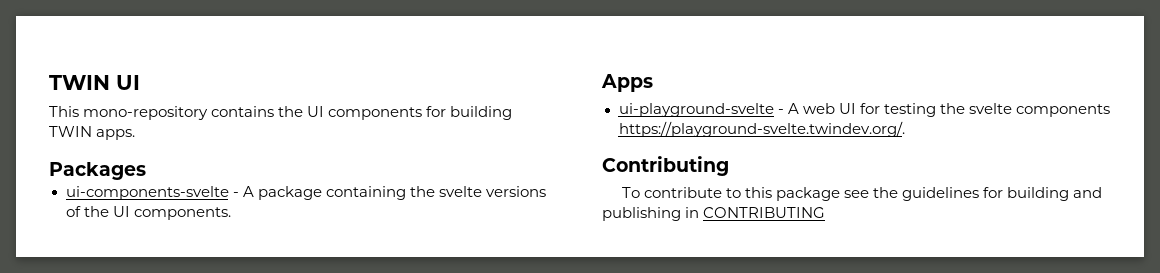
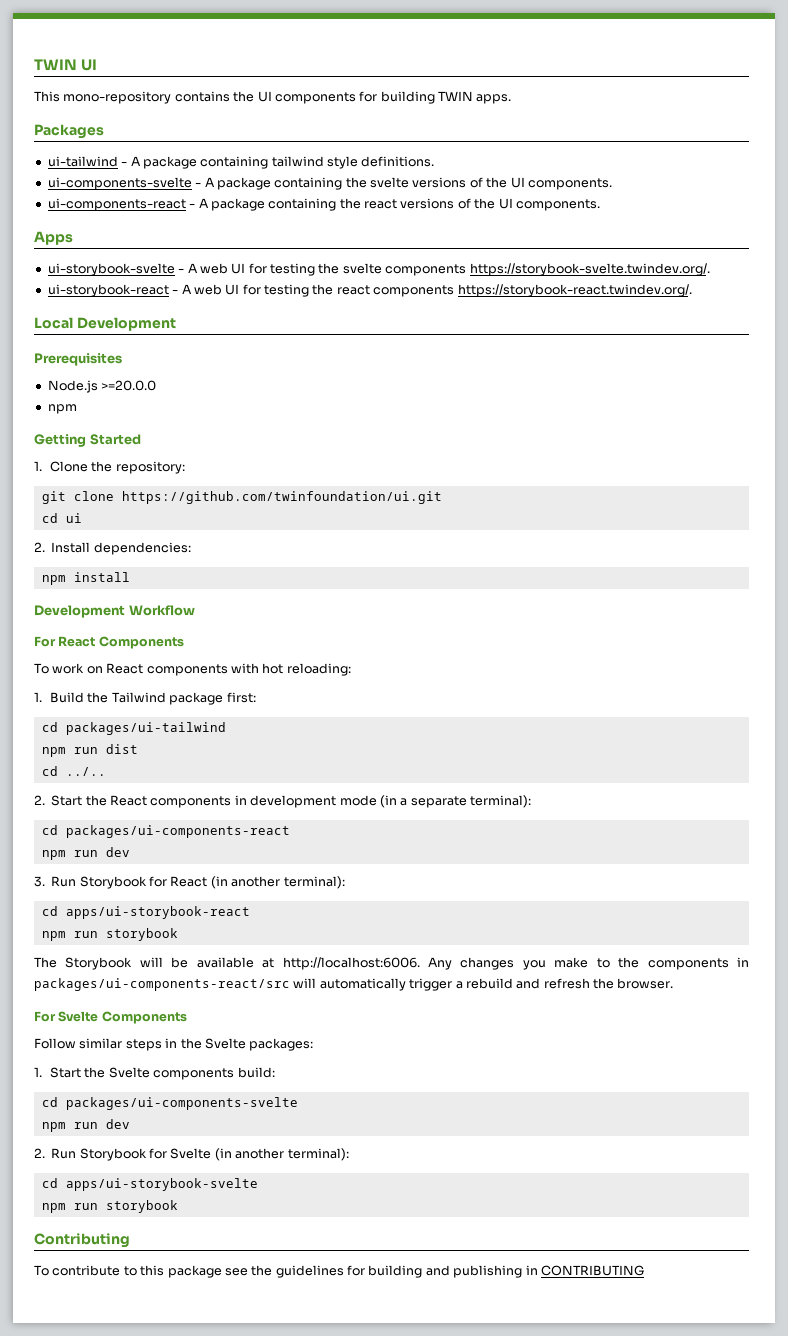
+ ui-tailwind - A package containing tailwind style definitions.
+ ui-components-react - A package containing the react versions of the UI components.
- ui-playground-svelte - A web UI for testing the svelte components https://playground-svelte.twindev.org/.
+ ui-storybook-svelte - A web UI for testing the svelte components https://storybook-svelte.twindev.org/.
+ ui-storybook-react - A web UI for testing the react components https://storybook-react.twindev.org/.
+ Local Development
+ Prerequisites
+ Node.js >=20.0.0
+ npm
+ Getting Started
+ 1. Clone the repository:
+ git clone https://github.com/twinfoundation/ui.git
+ cd ui
+ 2. Install dependencies:
+ npm install
+ Development Workflow
+ For React Components
+ To work on React components with hot reloading:
+ 1. Build the Tailwind package first:
+ cd packages/ui-tailwind
+ npm run dist
+ cd ../..
+ 2. Start the React components in development mode (in a separate terminal):
+ cd packages/ui-components-react
+ npm run dev
+ 3. Run Storybook for React (in another terminal):
+ cd apps/ui-storybook-react
+ npm run storybook
+ The Storybook will be available at http://localhost:6006. Any changes you make to the components in packages/ui-components-react/src will automatically trigger a rebuild and refresh the browser.
+ For Svelte Components
+ Follow similar steps in the Svelte packages:
+ 1. Start the Svelte components build:
+ cd packages/ui-components-svelte
+ npm run dev
+ 2. Run Storybook for Svelte (in another terminal):
+ cd apps/ui-storybook-svelte
+ npm run storybook

